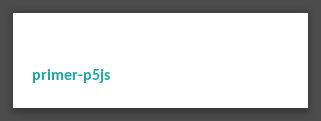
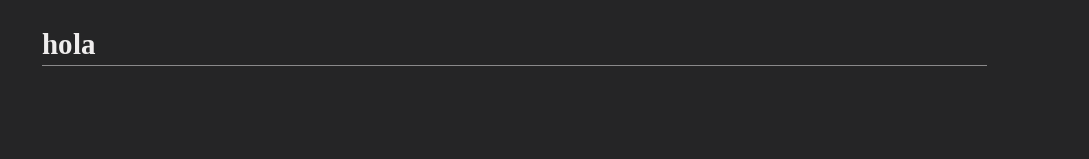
- primer-p5js
+ hola

